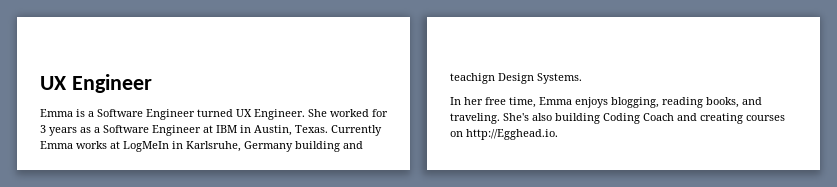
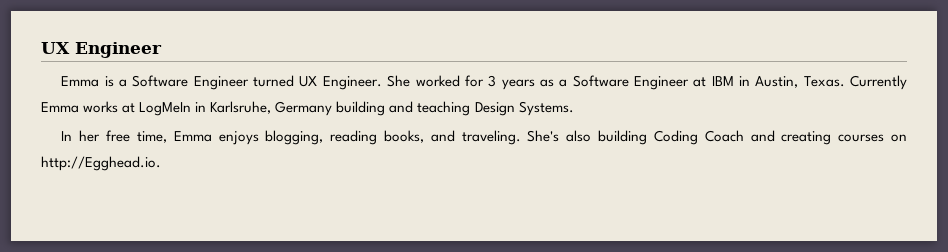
- Currently Emma works at LogMeIn in Karlsruhe, Germany building and teachign Design Systems.
+ Currently Emma works at LogMeIn in Karlsruhe, Germany building and teaching Design Systems.

